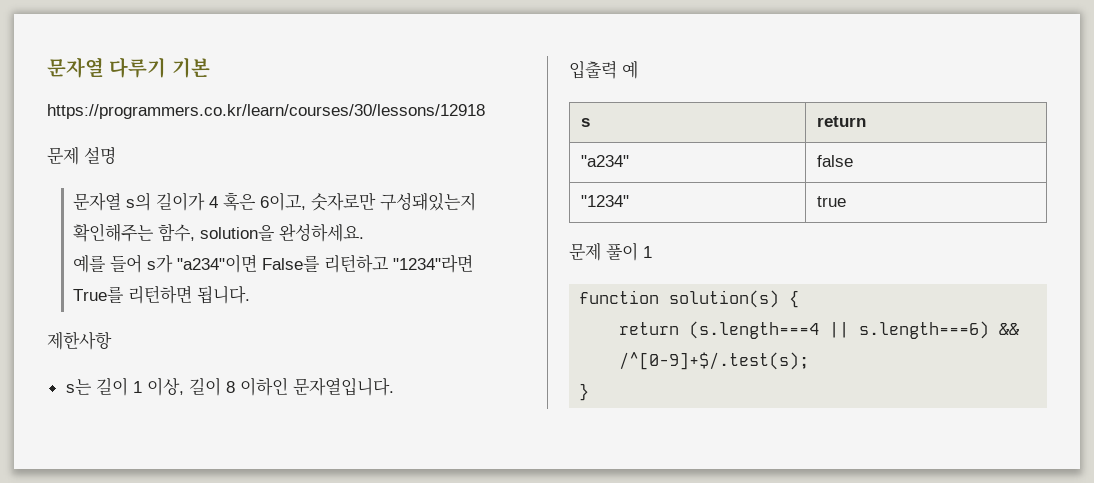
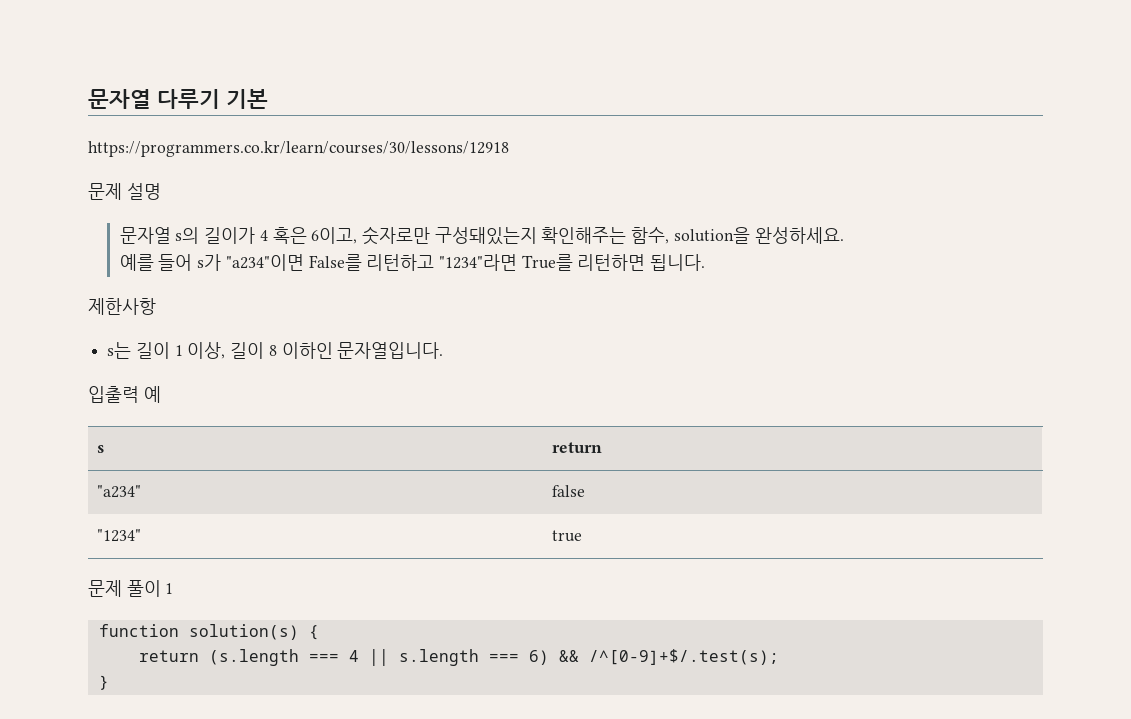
- return (s.length===4 || s.length===6) && /^[0-9]+$/.test(s);
+ return (s.length === 4 || s.length === 6) && /^[0-9]+$/.test(s);

